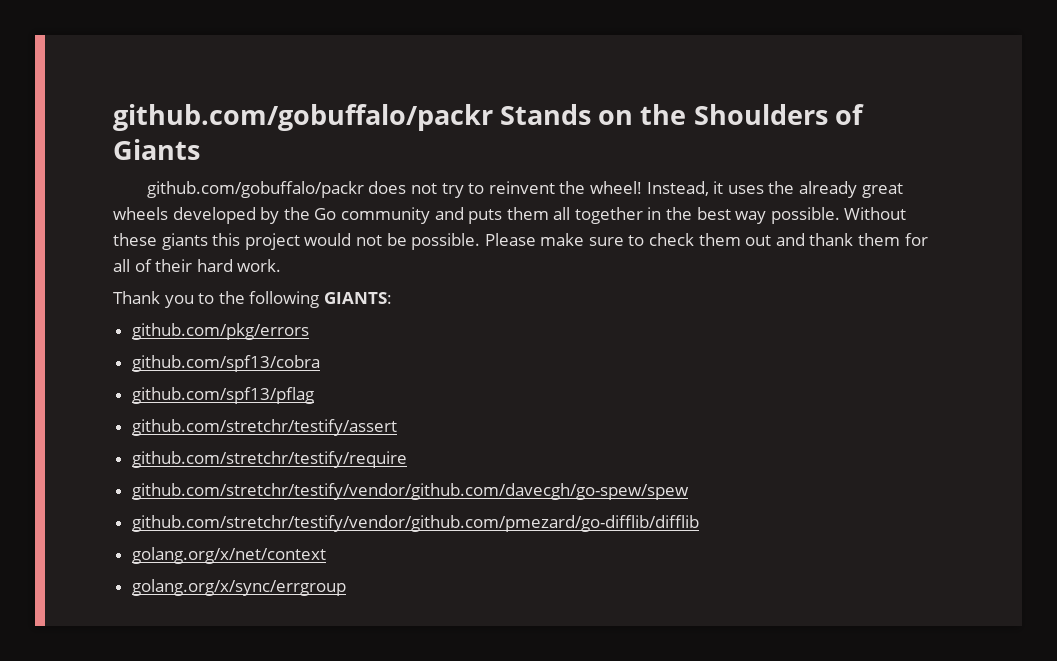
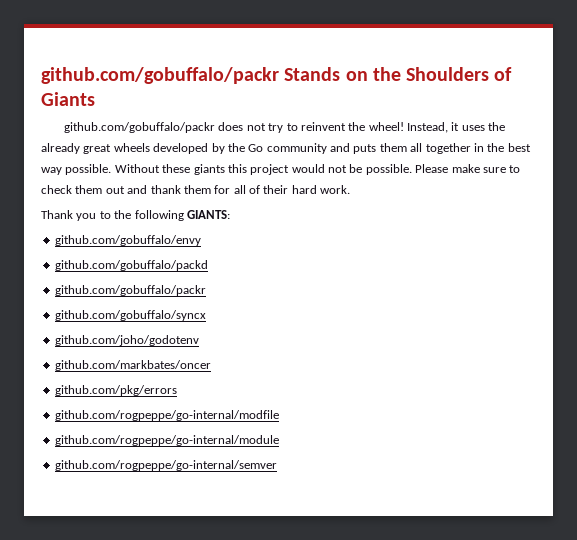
+ github.com/gobuffalo/envy
+ github.com/gobuffalo/packd
+ github.com/gobuffalo/packr
+ github.com/gobuffalo/syncx
+ github.com/joho/godotenv
+ github.com/markbates/oncer
  github.com/pkg/errors
- github.com/spf13/cobra
- github.com/spf13/pflag
- github.com/stretchr/testify/assert
- github.com/stretchr/testify/require
- github.com/stretchr/testify/vendor/github.com/davecgh/go-spew/spew
- github.com/stretchr/testify/vendor/github.com/pmezard/go-difflib/difflib
- golang.org/x/net/context
- golang.org/x/sync/errgroup
+ github.com/rogpeppe/go-internal/modfile
+ github.com/rogpeppe/go-internal/module
+ github.com/rogpeppe/go-internal/semver

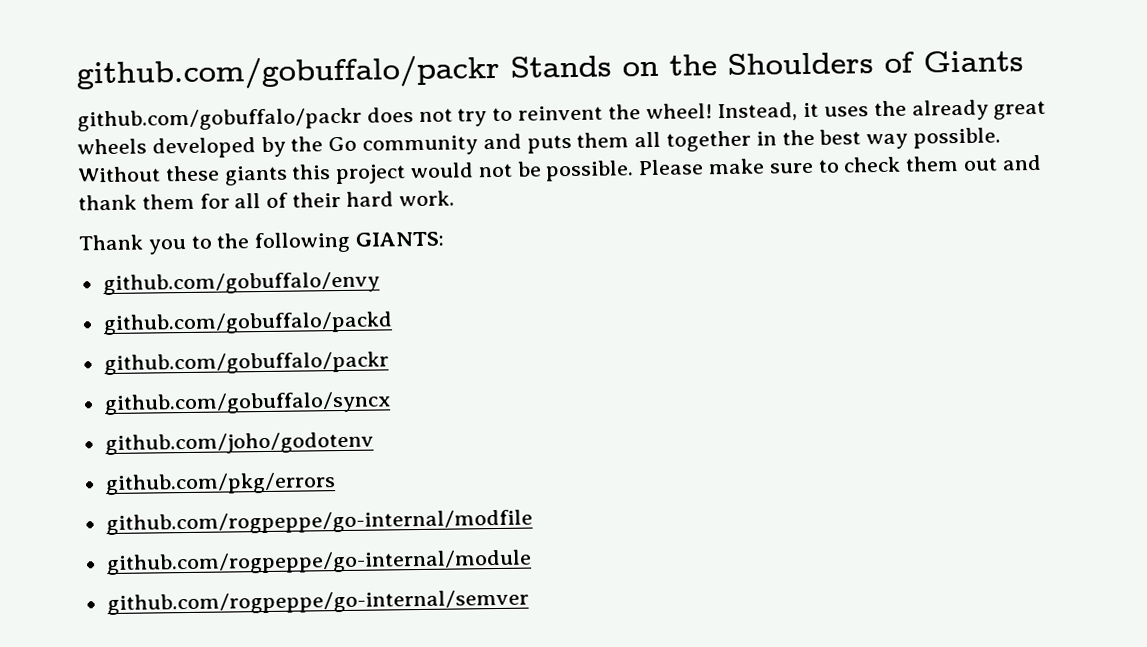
- github.com/markbates/oncer

